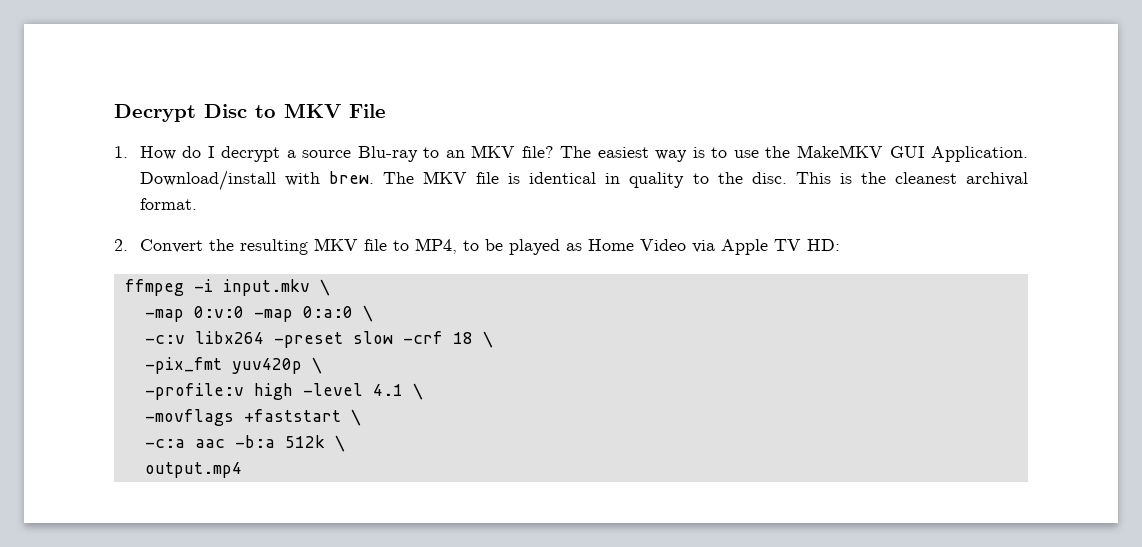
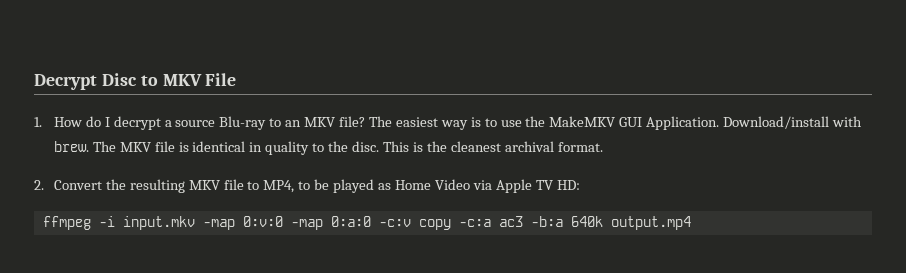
- ffmpeg -i input.mkv \
- -map 0:v:0 -map 0:a:0 \
- -c:v libx264 -preset slow -crf 18 \
- -pix_fmt yuv420p \
- -profile:v high -level 4.1 \
- -movflags +faststart \
- -c:a aac -b:a 512k \
- output.mp4
+ ffmpeg -i input.mkv -map 0:v:0 -map 0:a:0 -c:v copy -c:a ac3 -b:a 640k output.mp4

